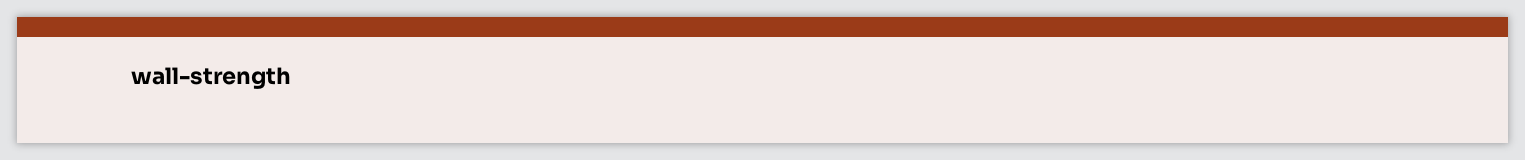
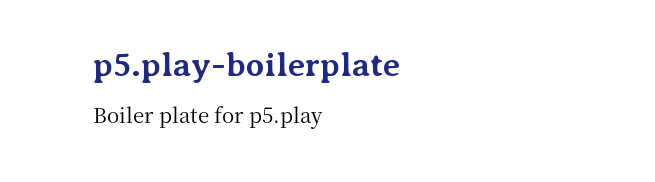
- wall-strength
+ p5.play-boilerplate
+ Boiler plate for p5.play

